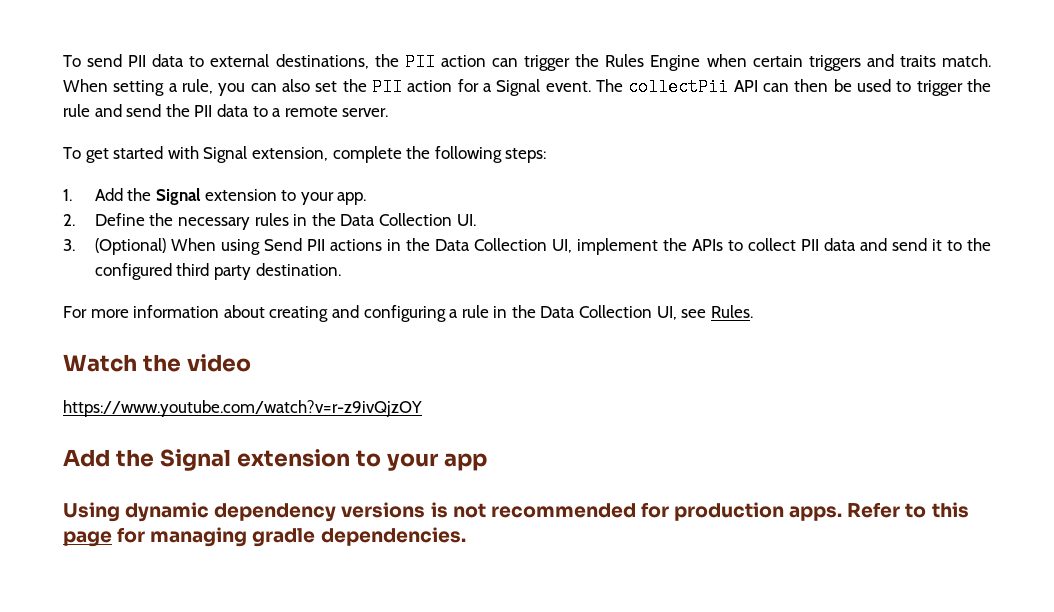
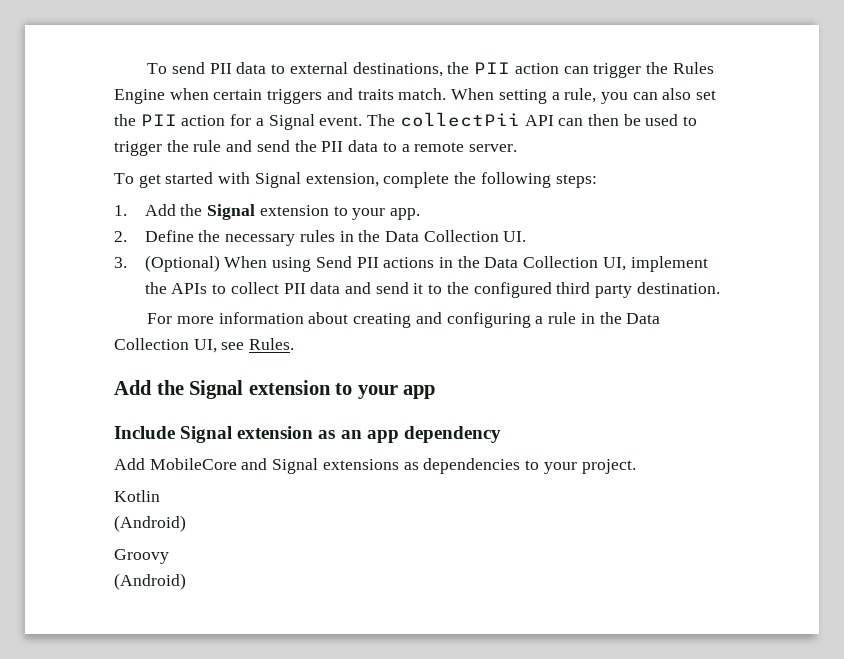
- Watch the video
- https://www.youtube.com/watch?v=r-z9ivQjzOY
- Using dynamic dependency versions is not recommended for production apps. Refer to this page for managing gradle dependencies.
+ Include Signal extension as an app dependency
+ Add MobileCore and Signal extensions as dependencies to your project.
+ Kotlin
+ (Android)
+ Groovy
+ (Android)

